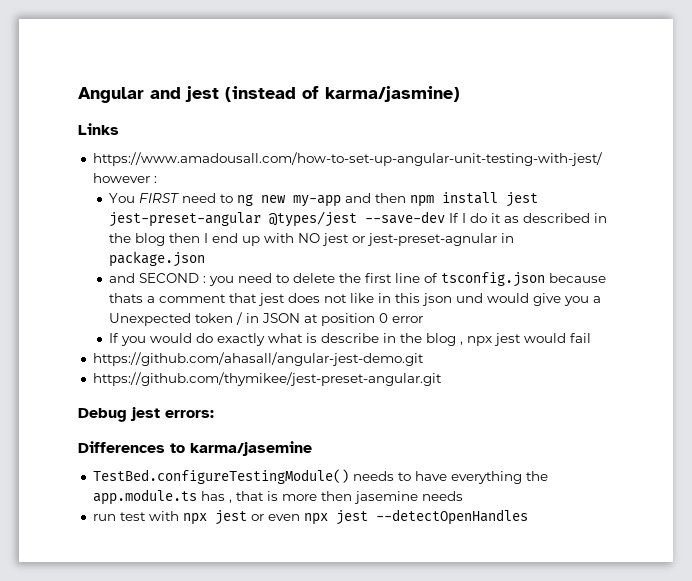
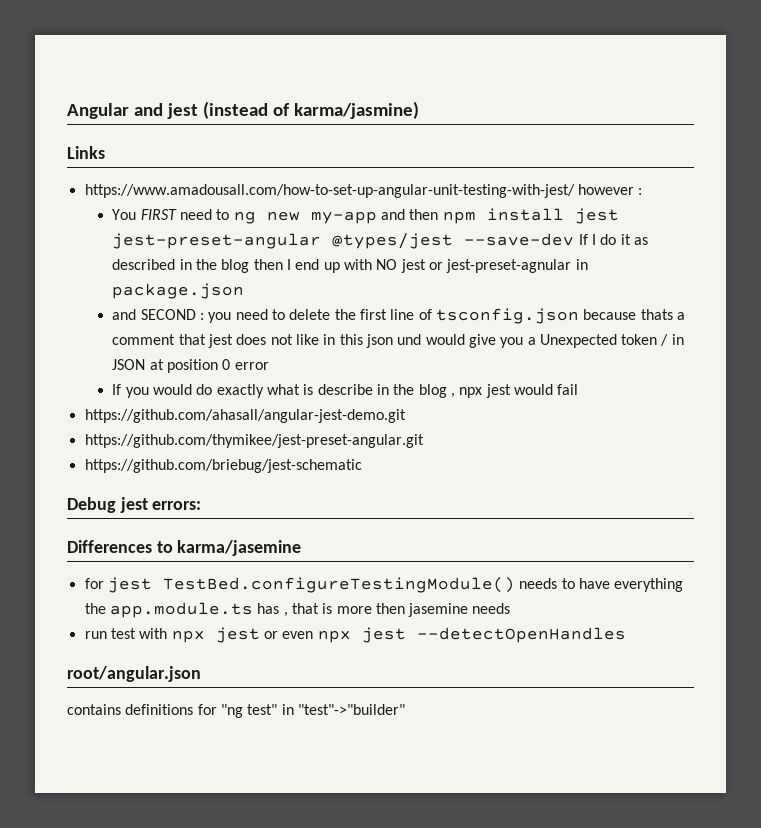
+ https://github.com/briebug/jest-schematic
- TestBed.configureTestingModule() needs to have everything the app.module.ts has , that is more then jasemine needs
+ for jest TestBed.configureTestingModule() needs to have everything the app.module.ts has , that is more then jasemine needs
+ root/angular.json
+ contains definitions for "ng test" in "test"->"builder"

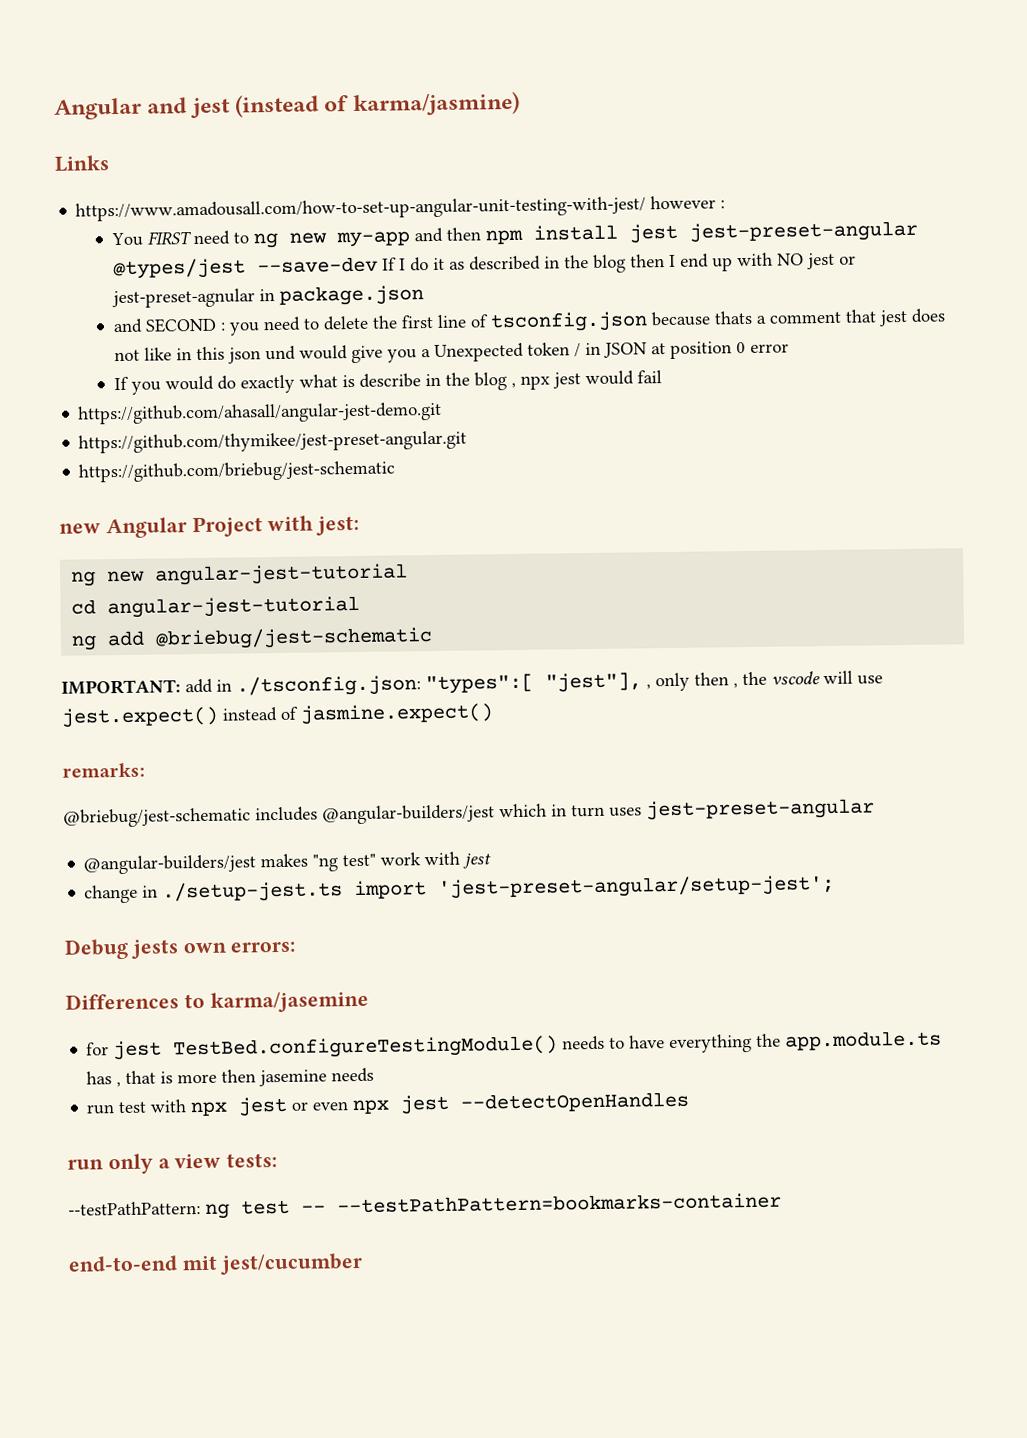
+ new Angular Project with jest:
+ ng new angular-jest-tutorial
+ cd angular-jest-tutorial
+ ng add @briebug/jest-schematic
+ IMPORTANT: add in ./tsconfig.json: "types":[ "jest"], , only then , the vscode will use jest.expect() instead of jasmine.expect()
+ remarks:
+ @briebug/jest-schematic includes @angular-builders/jest which in turn uses jest-preset-angular
+ @angular-builders/jest makes "ng test" work with jest
+ change in ./setup-jest.ts import 'jest-preset-angular/setup-jest';
- Debug jest errors:
+ Debug jests own errors:
- root/angular.json
- contains definitions for "ng test" in "test"->"builder"
+ run only a view tests:
+ --testPathPattern: ng test -- --testPathPattern=bookmarks-container
+ end-to-end mit jest/cucumber

